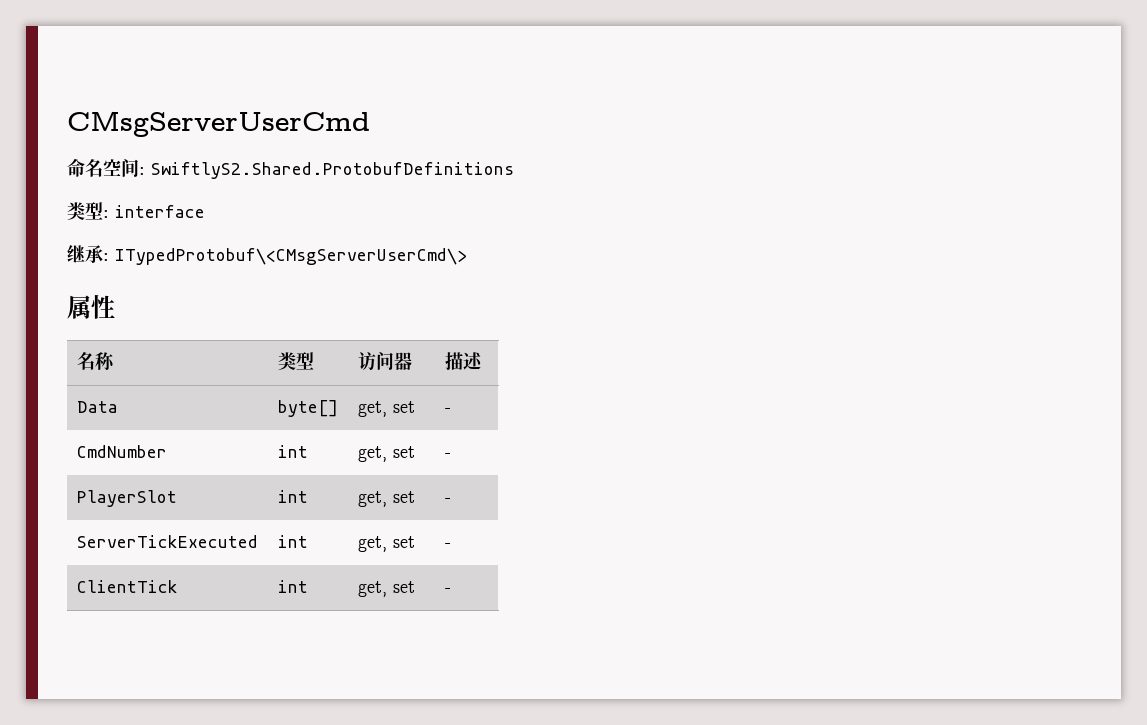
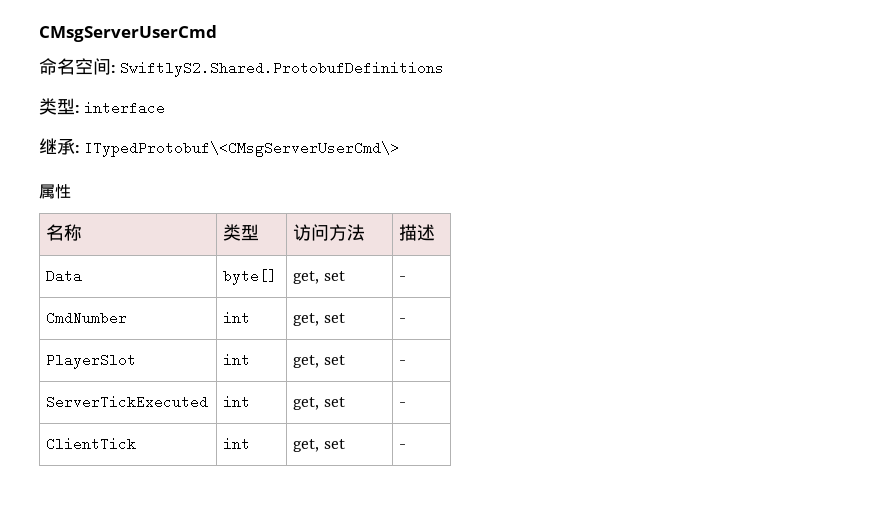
- 名称 | 类型 | 访问器 | 描述
+ 名称 | 类型 | 访问方法 | 描述

